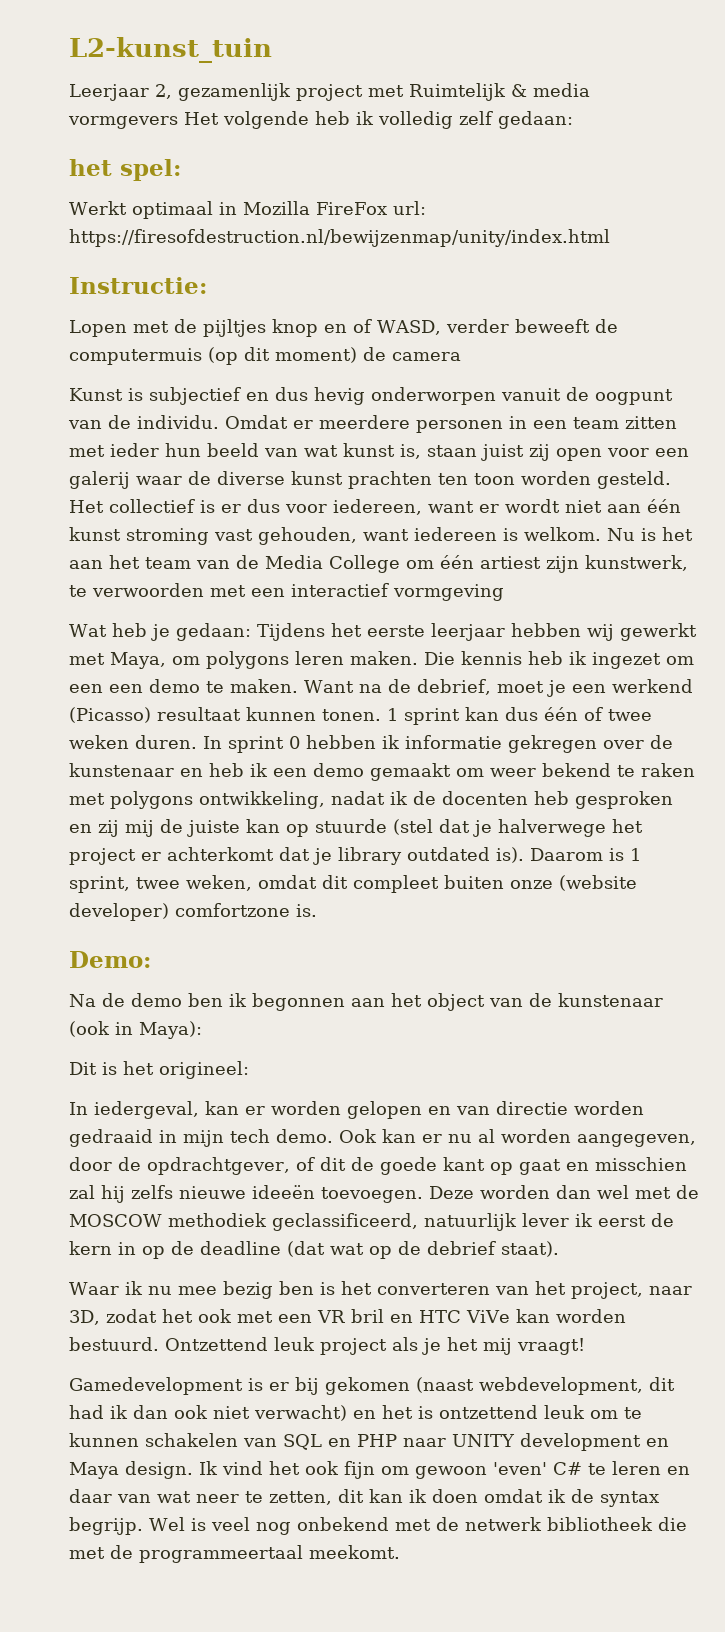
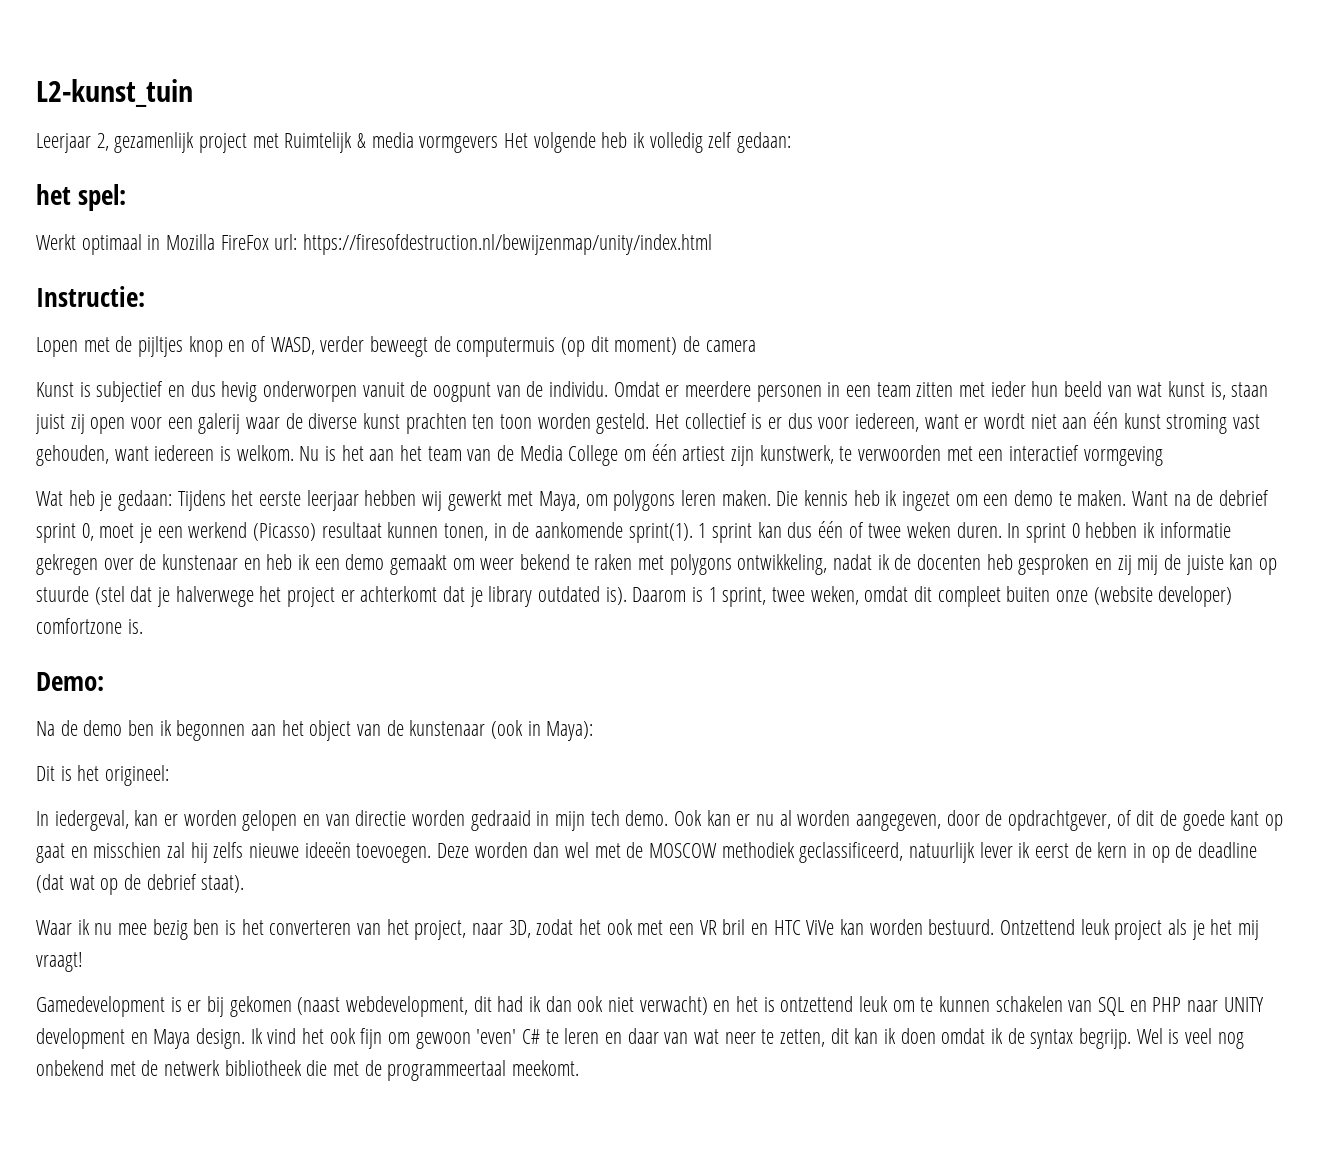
- Lopen met de pijltjes knop en of WASD, verder beweeft de computermuis (op dit moment) de camera
+ Lopen met de pijltjes knop en of WASD, verder beweegt de computermuis (op dit moment) de camera
- Die kennis heb ik ingezet om een een demo te maken.
+ Die kennis heb ik ingezet om een demo te maken.
- Want na de debrief, moet je een werkend (Picasso) resultaat kunnen tonen.
+ Want na de debrief sprint 0, moet je een werkend (Picasso) resultaat kunnen tonen, in de aankomende sprint(1).

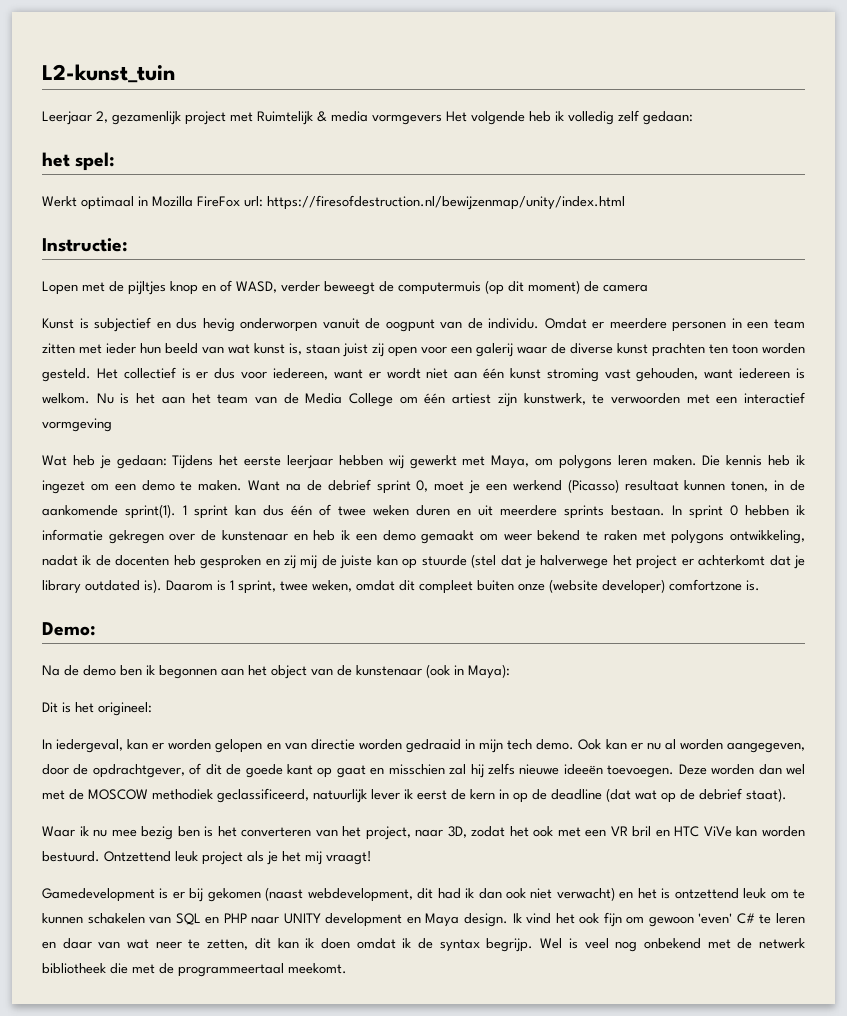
- 1 sprint kan dus één of twee weken duren.
+ 1 sprint kan dus één of twee weken duren en uit meerdere sprints bestaan.

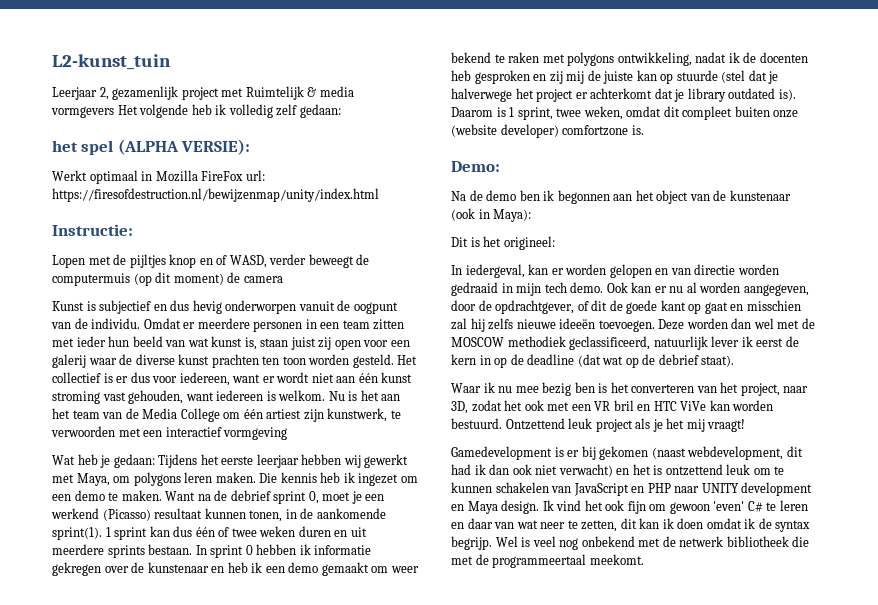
- het spel:
+ het spel (ALPHA VERSIE):
- Gamedevelopment is er bij gekomen (naast webdevelopment, dit had ik dan ook niet verwacht) en het is ontzettend leuk om te kunnen schakelen van SQL en PHP naar UNITY development en Maya design.
+ Gamedevelopment is er bij gekomen (naast webdevelopment, dit had ik dan ook niet verwacht) en het is ontzettend leuk om te kunnen schakelen van JavaScript en PHP naar UNITY development en Maya design.

